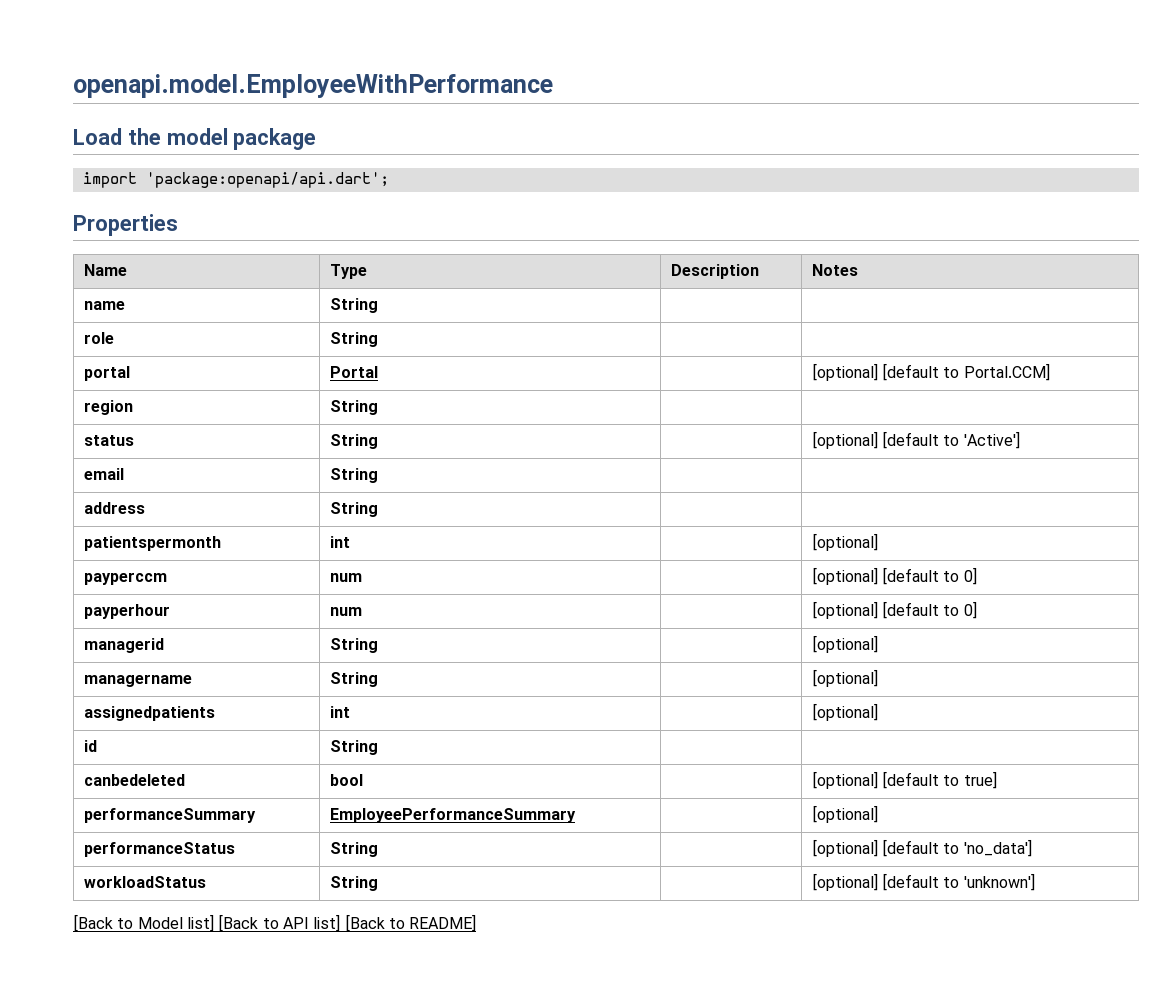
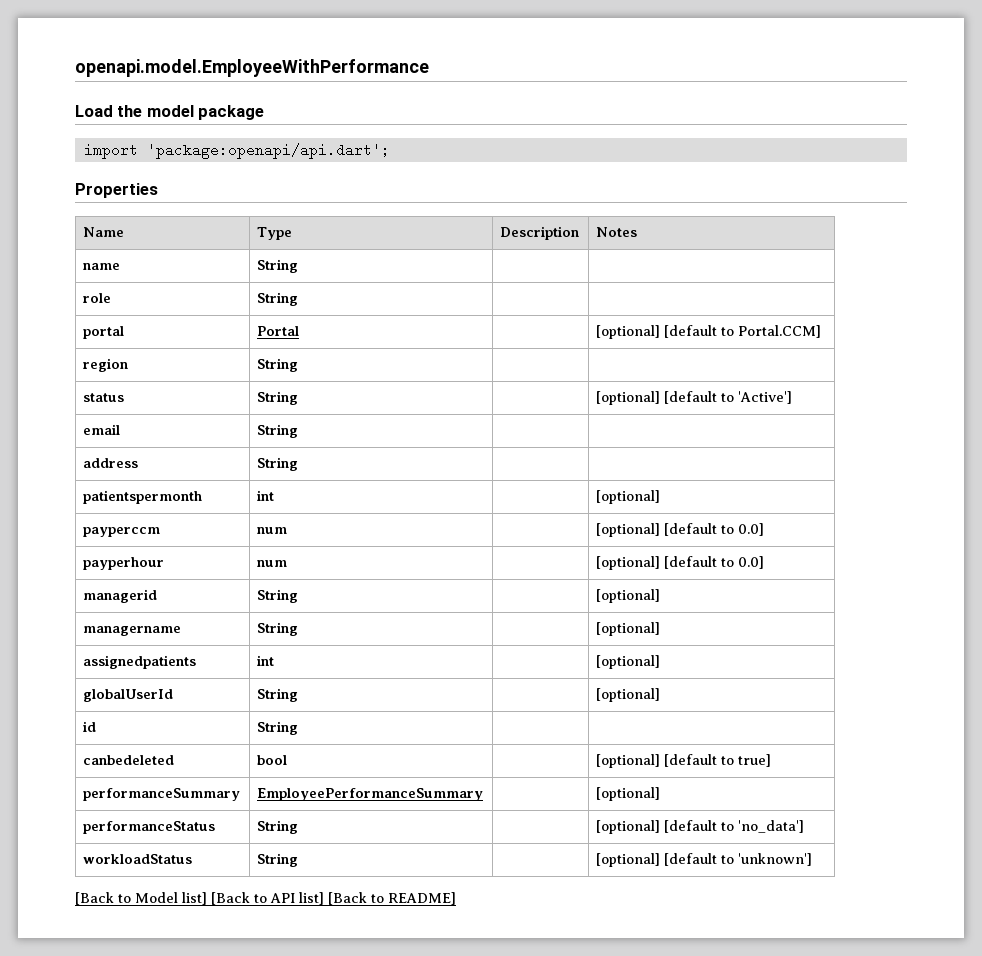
- payperccm | num | | [optional] [default to 0]
+ payperccm | num | | [optional] [default to 0.0]
- payperhour | num | | [optional] [default to 0]
+ payperhour | num | | [optional] [default to 0.0]
+ globalUserId | String | | [optional]

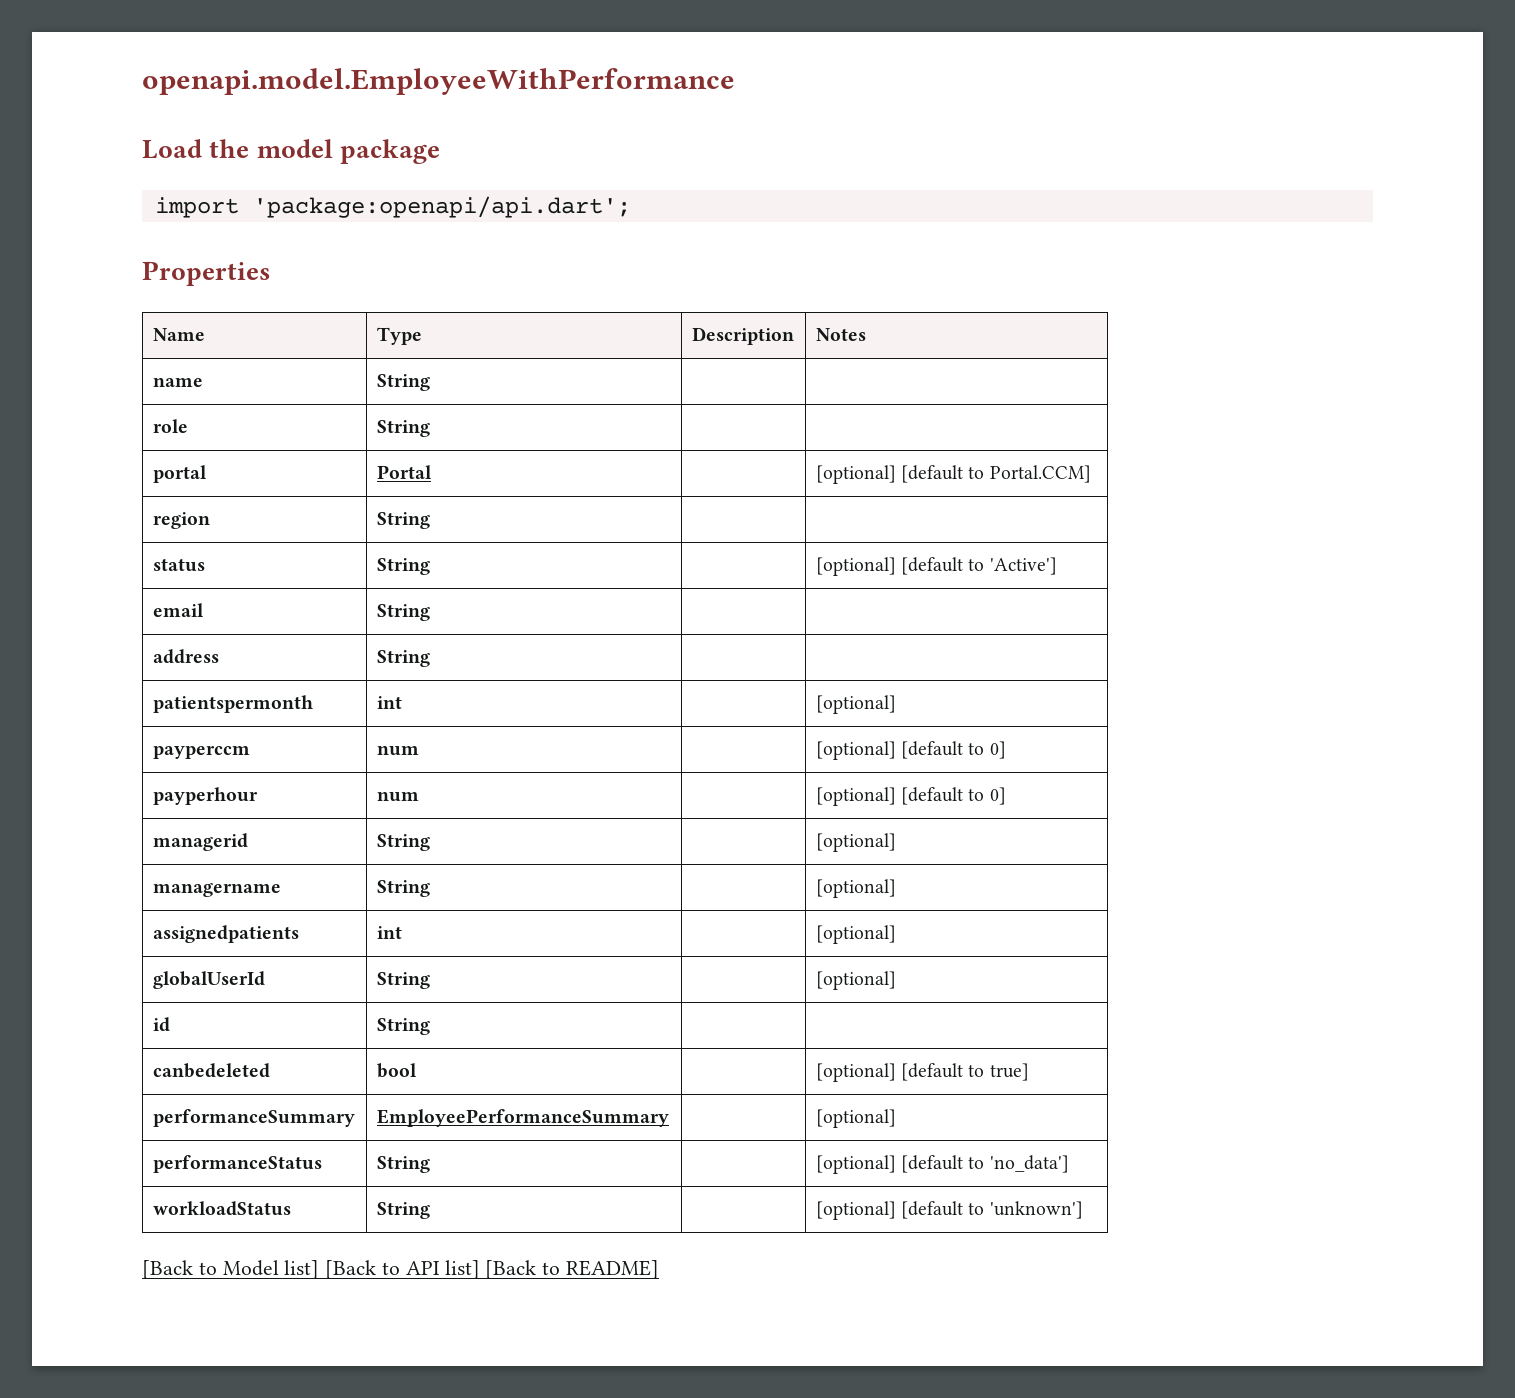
- payperccm | num | | [optional] [default to 0.0]
+ payperccm | num | | [optional] [default to 0]
- payperhour | num | | [optional] [default to 0.0]
+ payperhour | num | | [optional] [default to 0]

